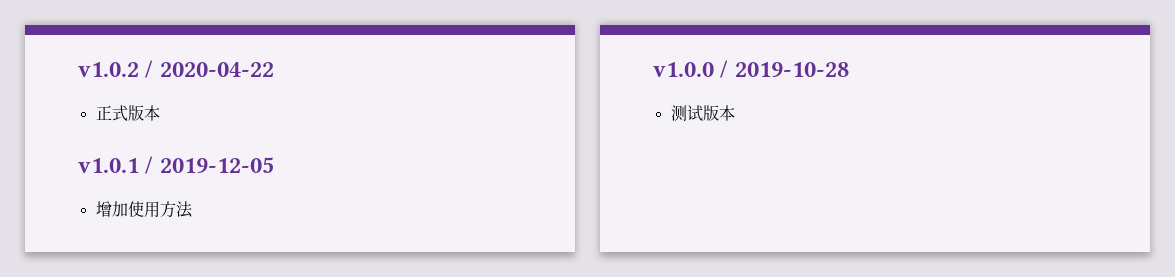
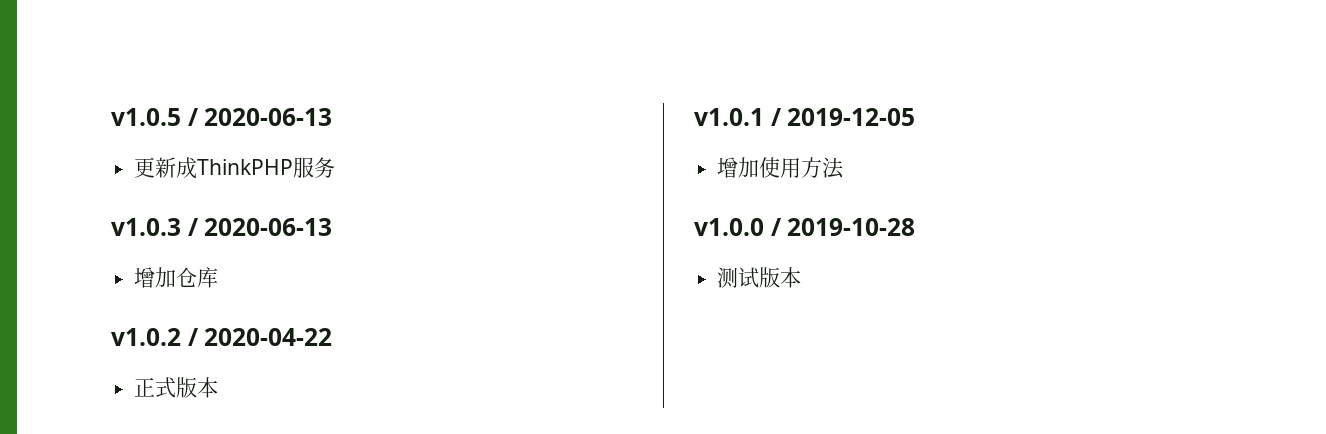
+ v1.0.5 / 2020-06-13
+ 更新成ThinkPHP服务
+ v1.0.3 / 2020-06-13
+ 增加仓库

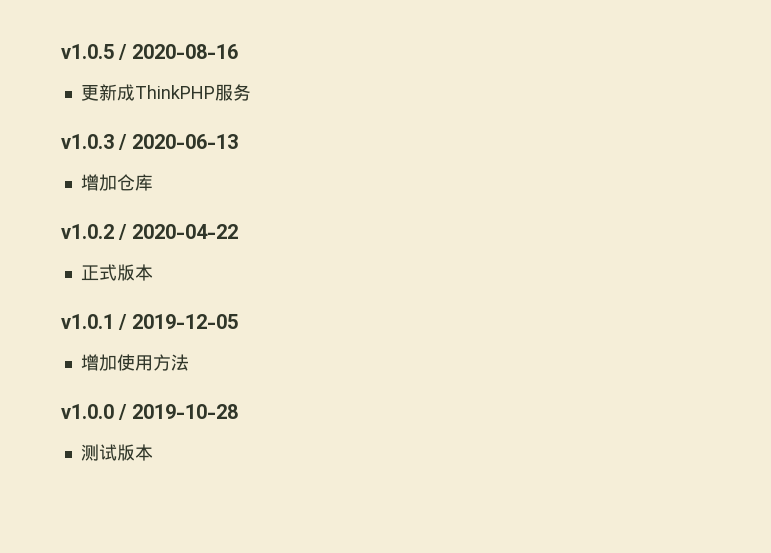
- v1.0.5 / 2020-06-13
+ v1.0.5 / 2020-08-16

